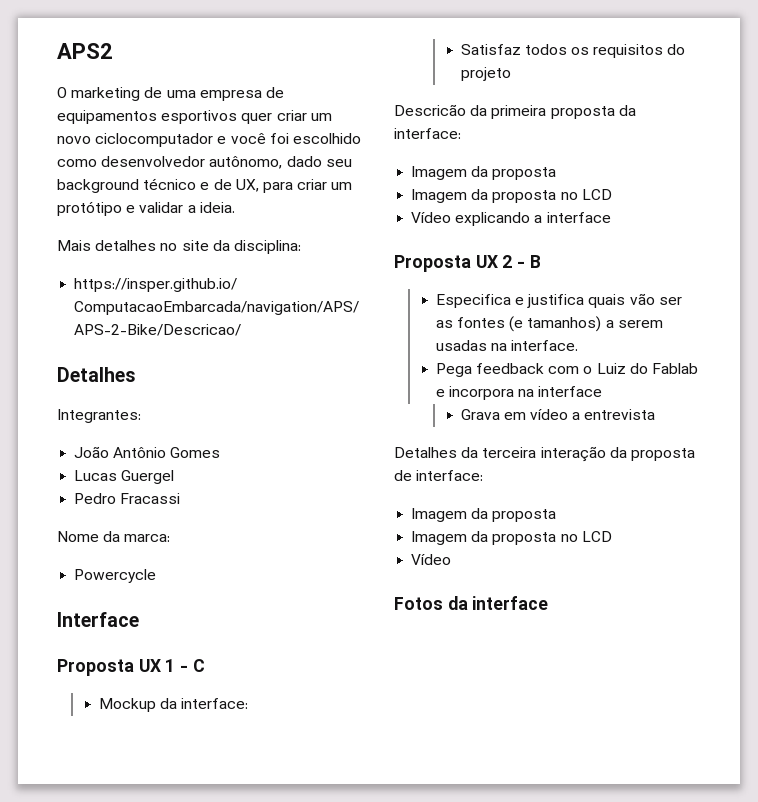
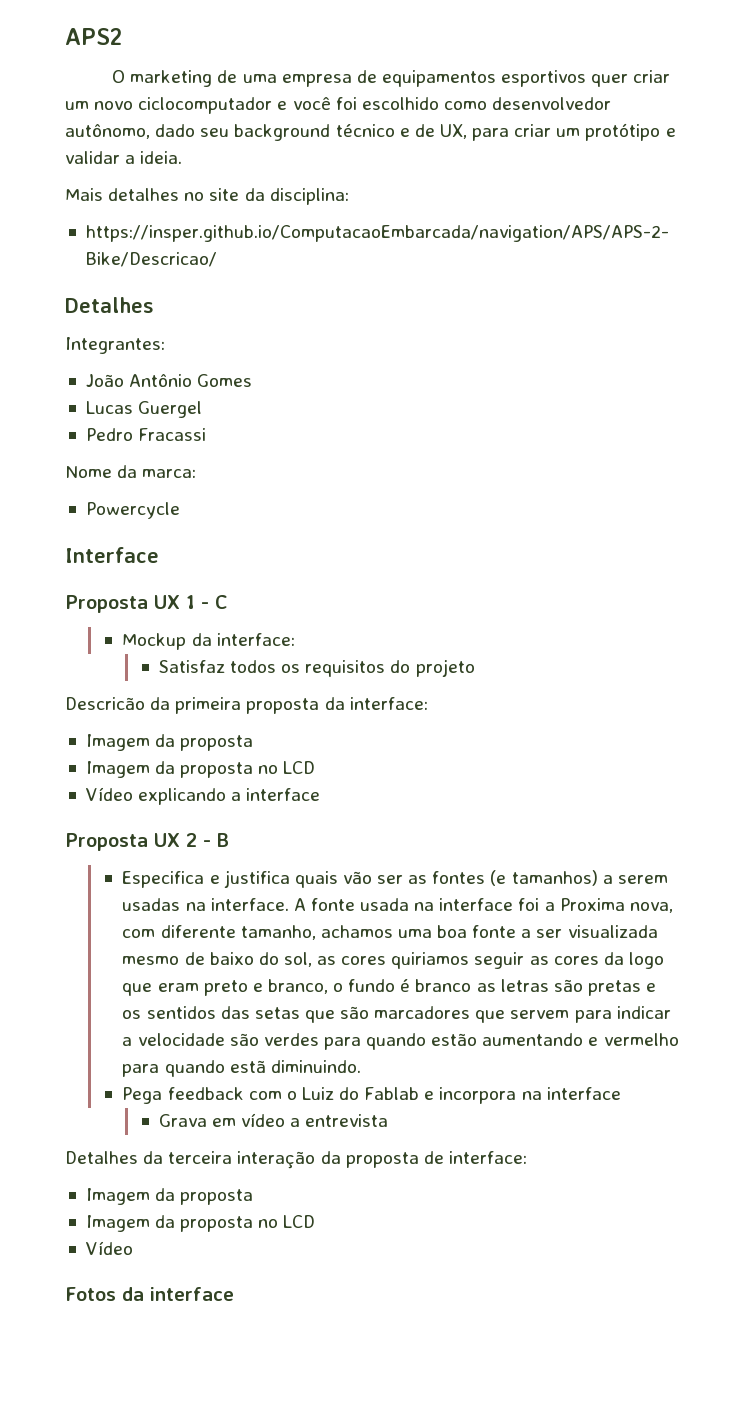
+ A fonte usada na interface foi a Proxima nova, com diferente tamanho, achamos uma boa fonte a ser visualizada mesmo de baixo do sol, as cores quiriamos seguir as cores da logo que eram preto e branco, o fundo é branco as letras são pretas e os sentidos das setas que são marcadores que servem para indicar a velocidade são verdes para quando estão aumentando e vermelho para quando estã diminuindo.

